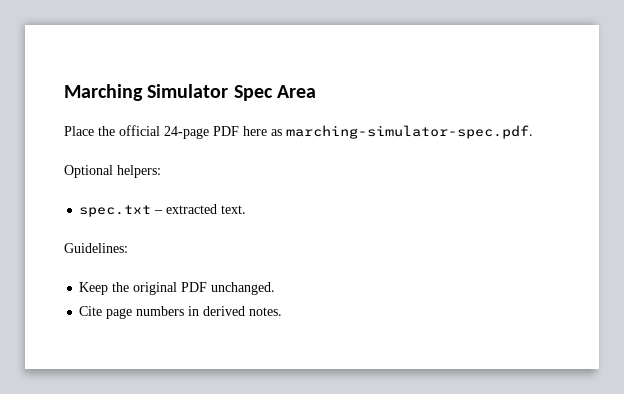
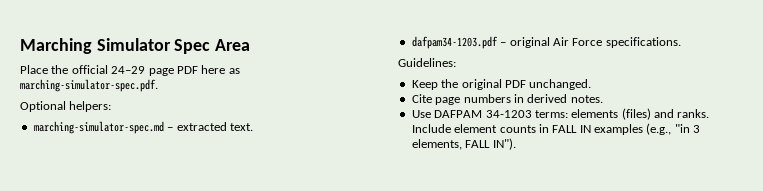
- Place the official 24-page PDF here as marching-simulator-spec.pdf.
+ Place the official 24–29 page PDF here as marching-simulator-spec.pdf.
- spec.txt – extracted text.
+ marching-simulator-spec.md – extracted text.
+ dafpam34-1203.pdf – original Air Force specifications.
+ Use DAFPAM 34-1203 terms: elements (files) and ranks. Include element counts in FALL IN examples (e.g., "in 3 elements, FALL IN").

